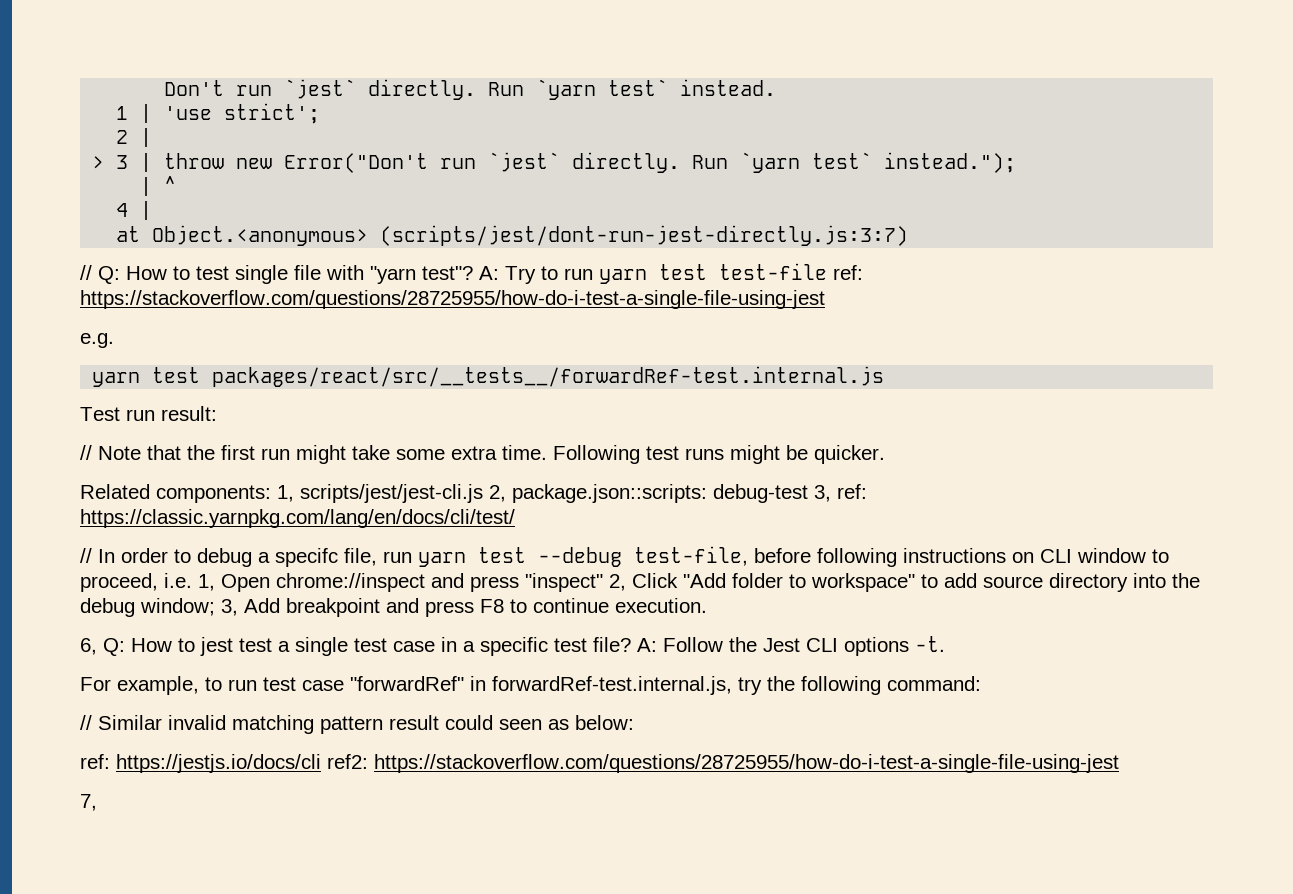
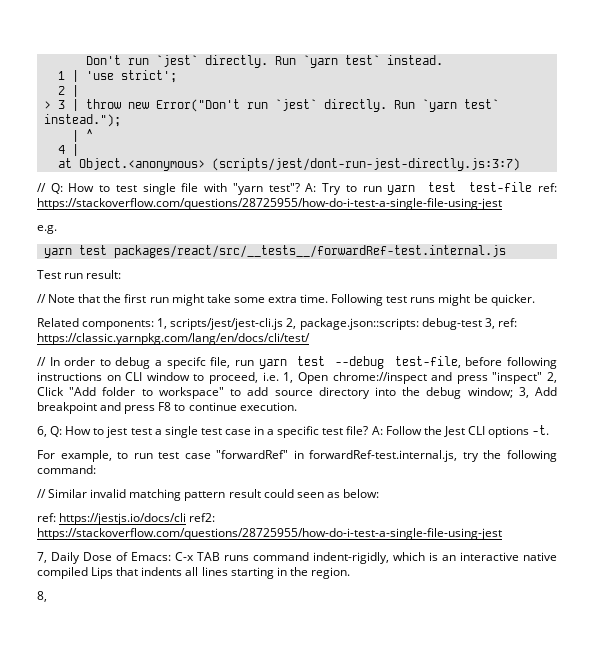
- 7,
+ 7, Daily Dose of Emacs: C-x TAB runs command indent-rigidly, which is an interactive native compiled Lips that indents all lines starting in the region.
+ 8,

